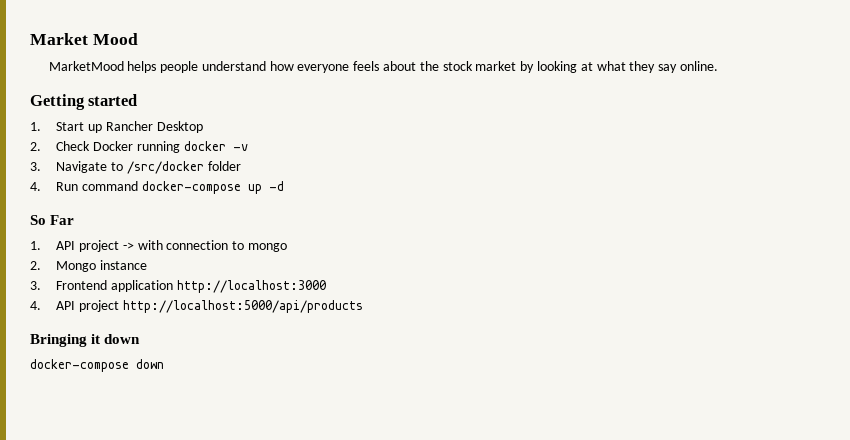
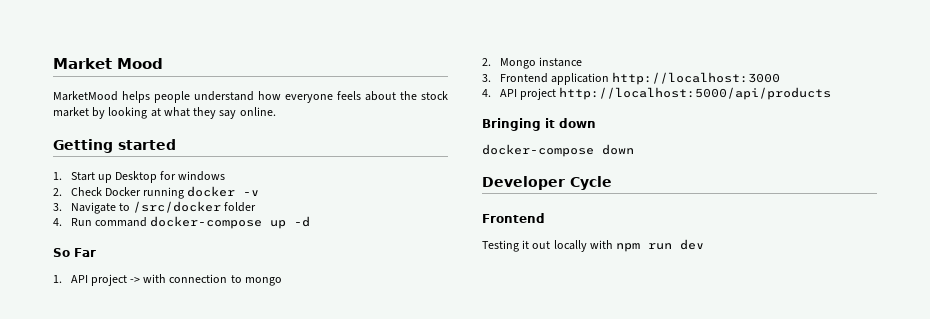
- 1. Start up Rancher Desktop
+ 1. Start up Desktop for windows
+ Developer Cycle
+ Frontend
+ Testing it out locally with npm run dev

